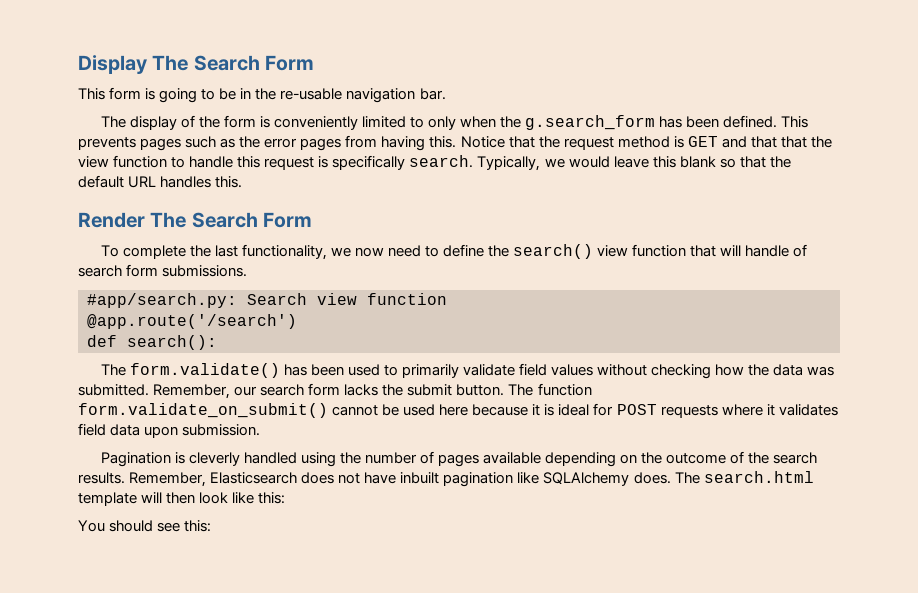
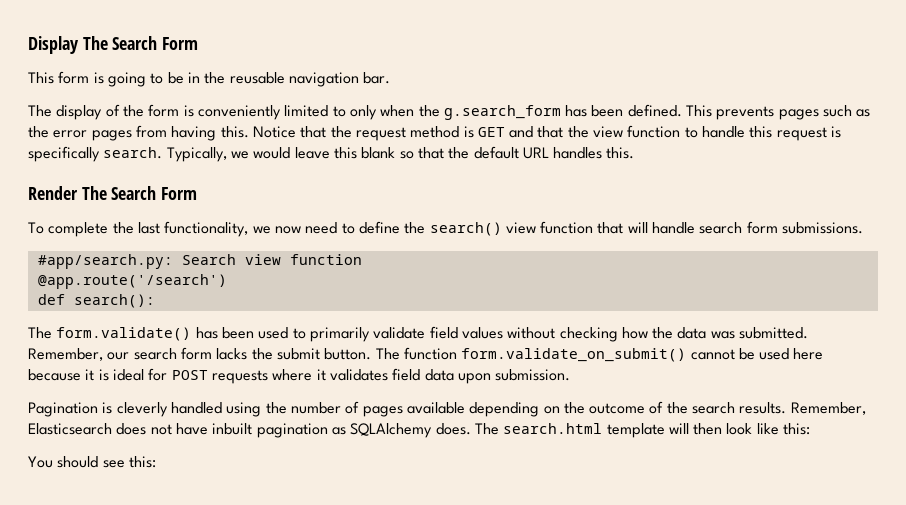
- This form is going to be in the re-usable navigation bar.
+ This form is going to be in the reusable navigation bar.
- Notice that the request method is GET and that that the view function to handle this request is specifically search.
+ Notice that the request method is GET and that the view function to handle this request is specifically search.
- To complete the last functionality, we now need to define the search() view function that will handle of search form submissions.
+ To complete the last functionality, we now need to define the search() view function that will handle search form submissions.
- Remember, Elasticsearch does not have inbuilt pagination like SQLAlchemy does.
+ Remember, Elasticsearch does not have inbuilt pagination as SQLAlchemy does.

